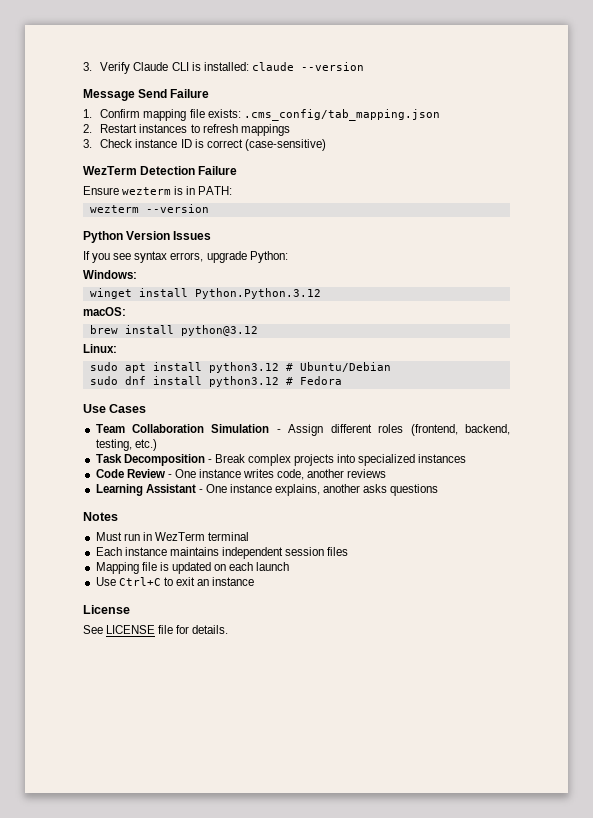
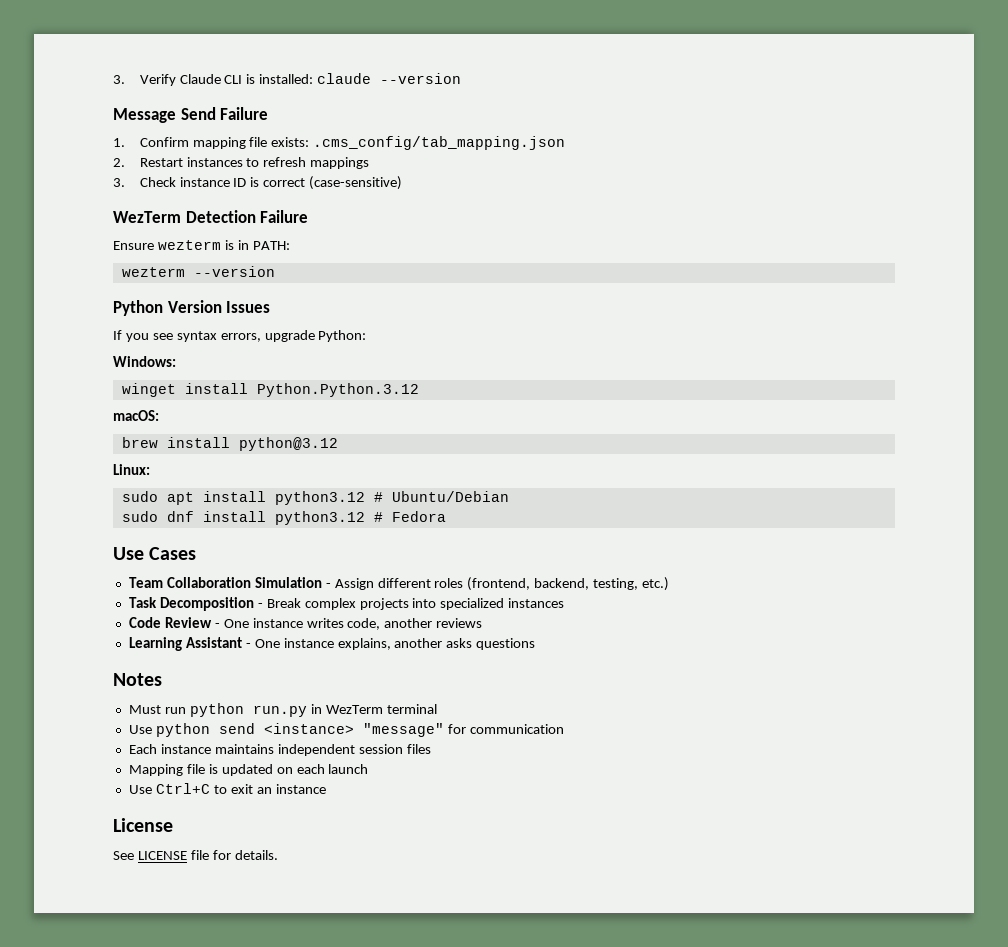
- Must run in WezTerm terminal
+ Must run python run.py in WezTerm terminal
+ Use python send <instance> "message" for communication

